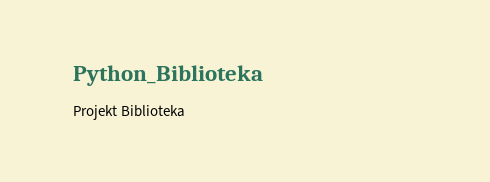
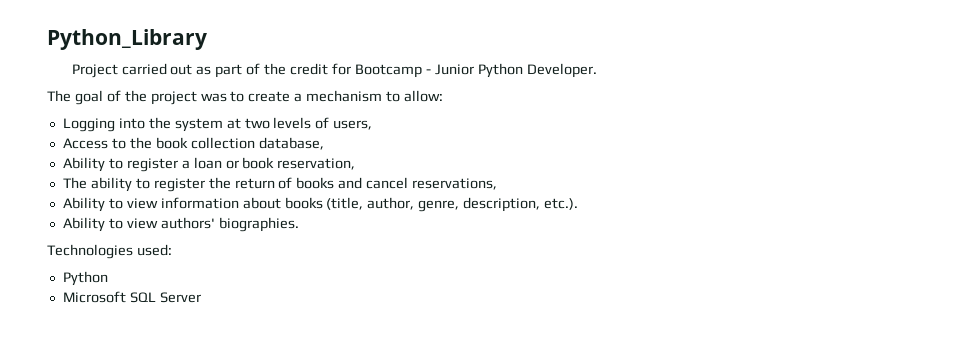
- Python_Biblioteka
- Projekt Biblioteka
+ Python_Library
+ Project carried out as part of the credit for Bootcamp - Junior Python Developer.
+ The goal of the project was to create a mechanism to allow:
+ Logging into the system at two levels of users,
+ Access to the book collection database,
+ Ability to register a loan or book reservation,
+ The ability to register the return of books and cancel reservations,
+ Ability to view information about books (title, author, genre, description, etc.).
+ Ability to view authors' biographies.
+ Technologies used:
+ Python
+ Microsoft SQL Server

